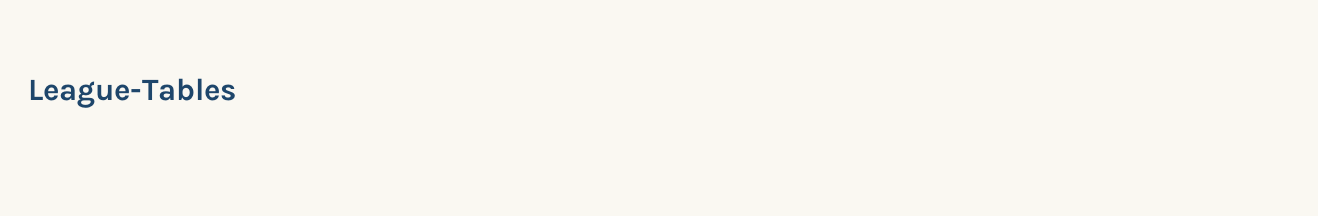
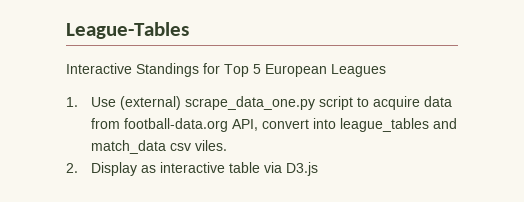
+ Interactive Standings for Top 5 European Leagues
+ 1. Use (external) scrape_data_one.py script to acquire data from football-data.org API, convert into league_tables and match_data csv viles.
+ 2. Display as interactive table via D3.js

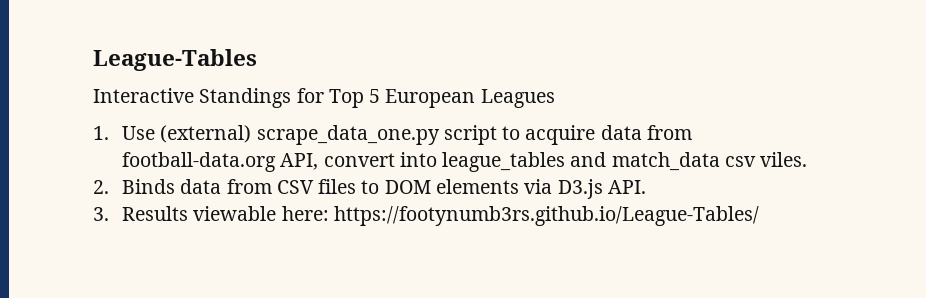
- 2. Display as interactive table via D3.js
+ 2. Binds data from CSV files to DOM elements via D3.js API.
+ 3. Results viewable here: https://footynumb3rs.github.io/League-Tables/

